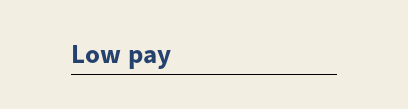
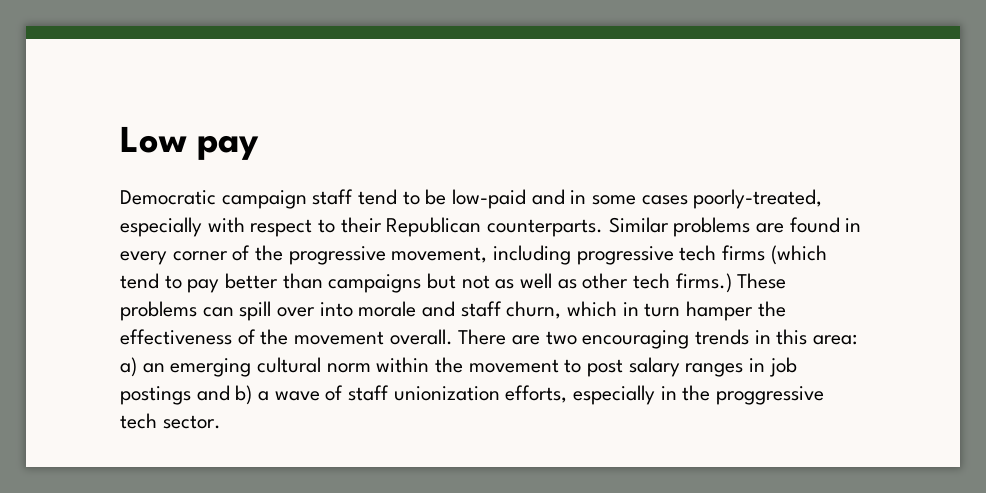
+ Democratic campaign staff tend to be low-paid and in some cases poorly-treated, especially with respect to their Republican counterparts. Similar problems are found in every corner of the progressive movement, including progressive tech firms (which tend to pay better than campaigns but not as well as other tech firms.) These problems can spill over into morale and staff churn, which in turn hamper the effectiveness of the movement overall. There are two encouraging trends in this area: a) an emerging cultural norm within the movement to post salary ranges in job postings and b) a wave of staff unionization efforts, especially in the proggressive tech sector.

